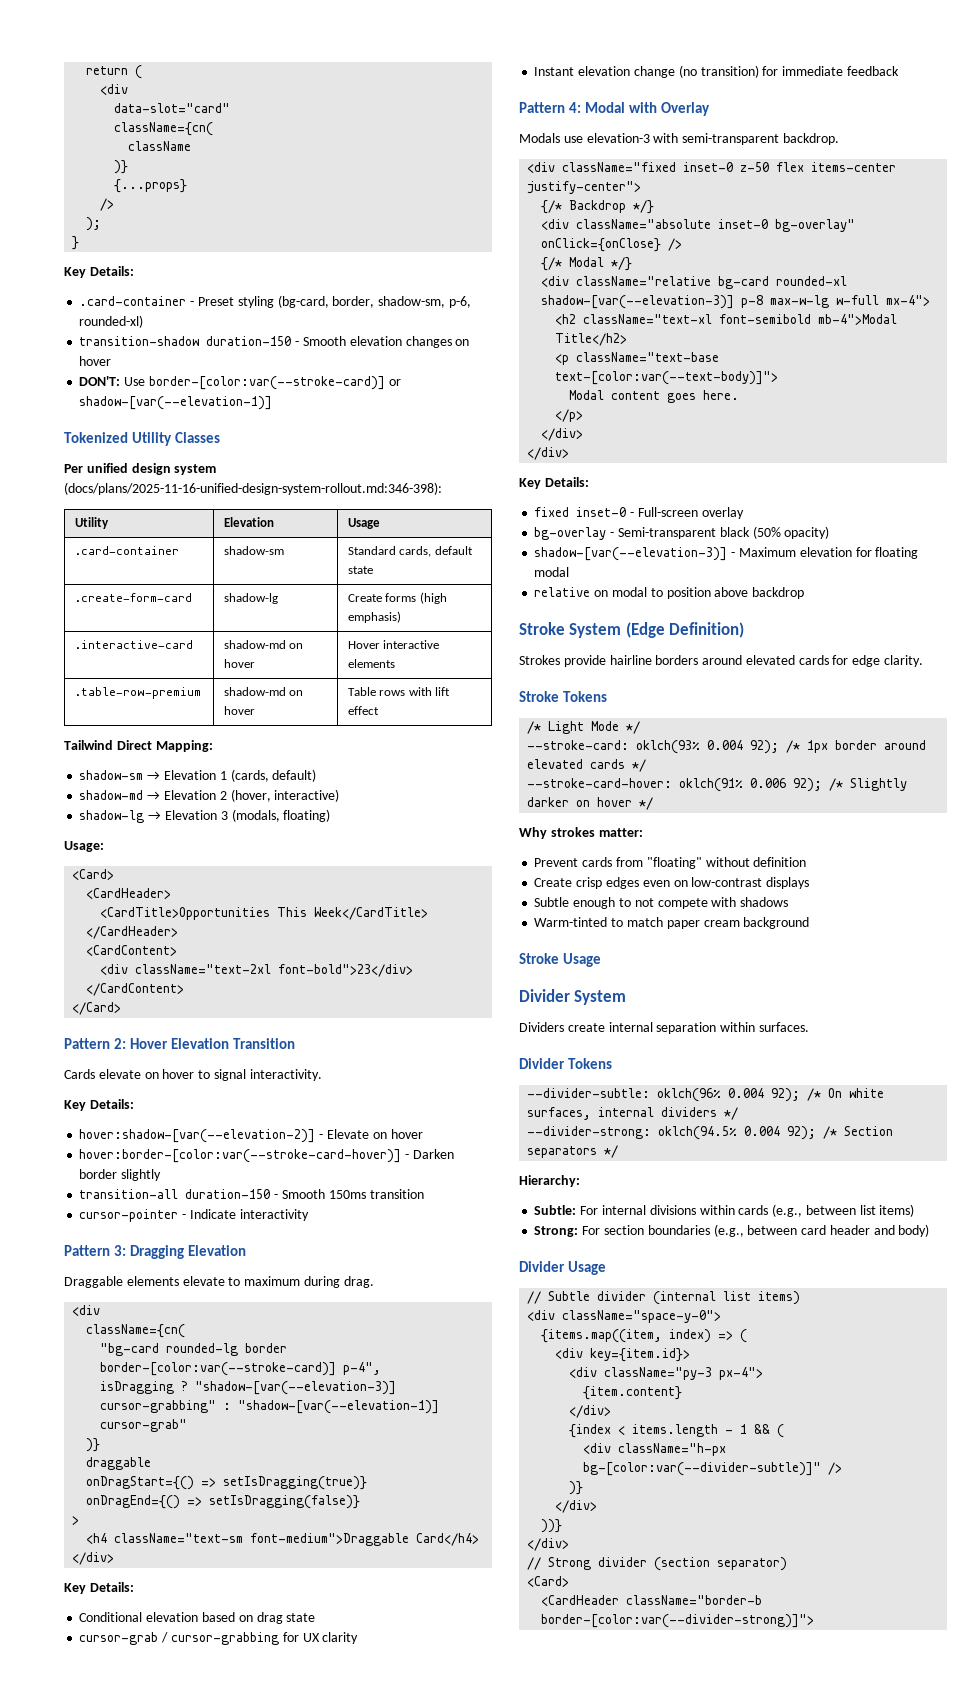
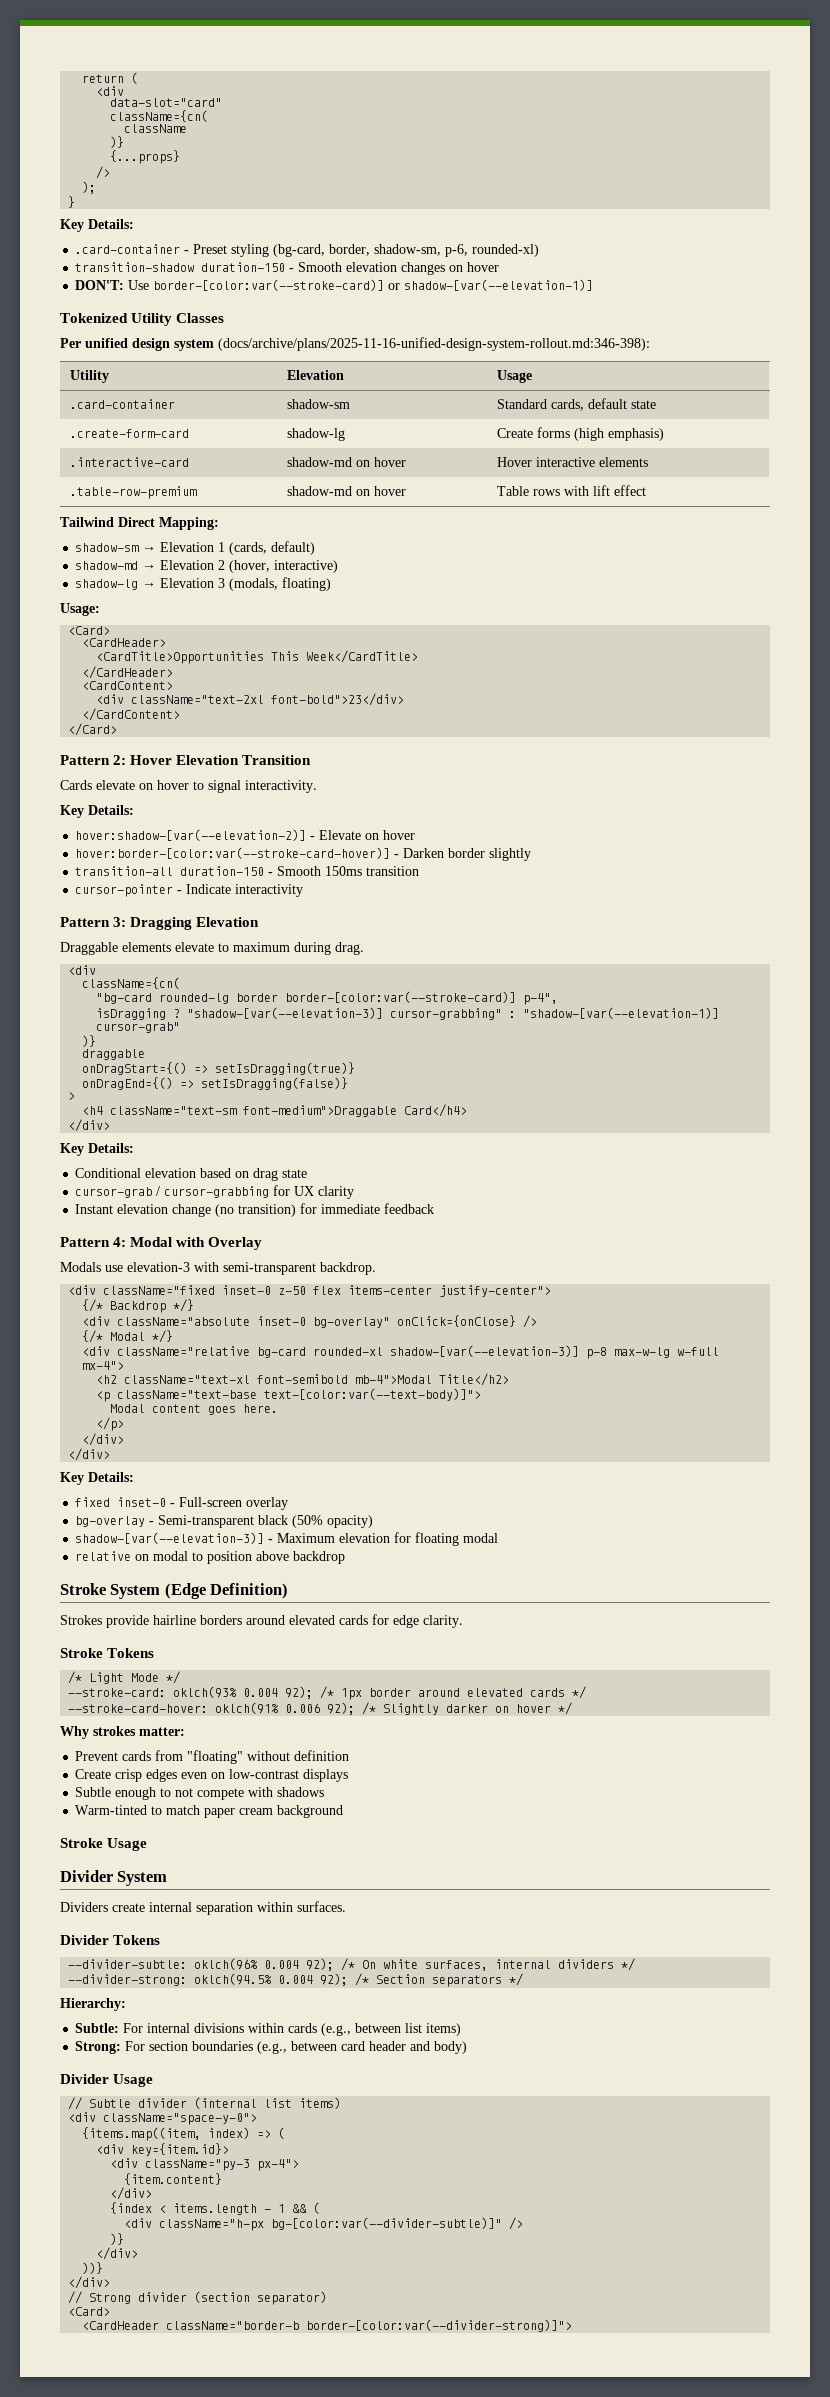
- Per unified design system (docs/plans/2025-11-16-unified-design-system-rollout.md:346-398):
+ Per unified design system (docs/archive/plans/2025-11-16-unified-design-system-rollout.md:346-398):

